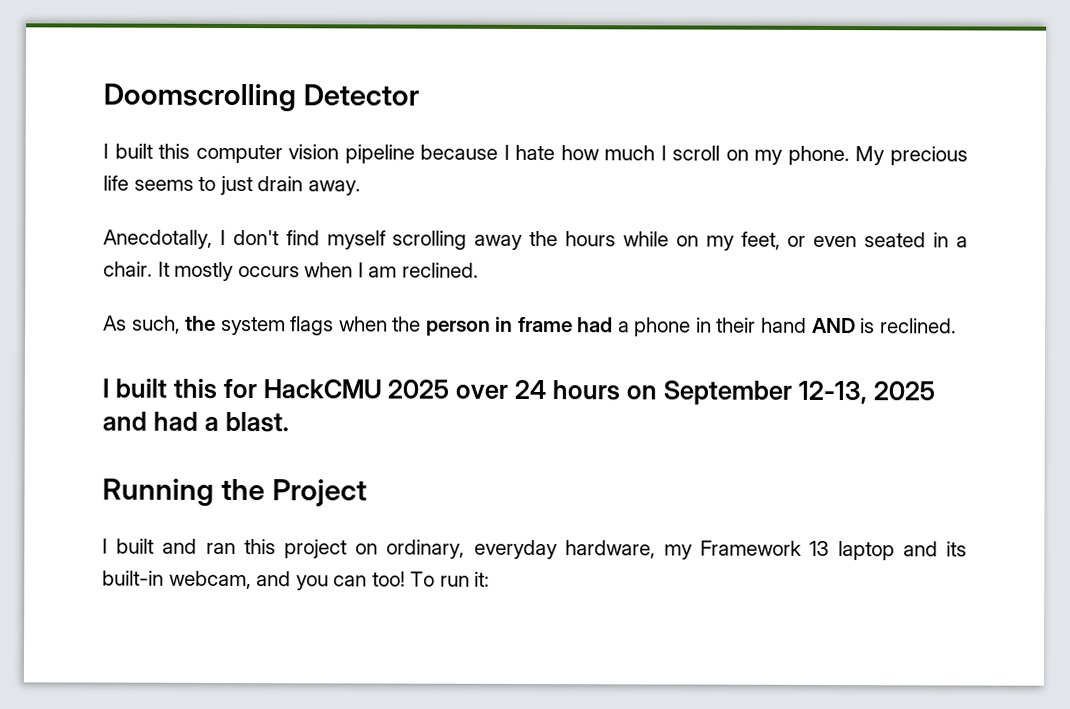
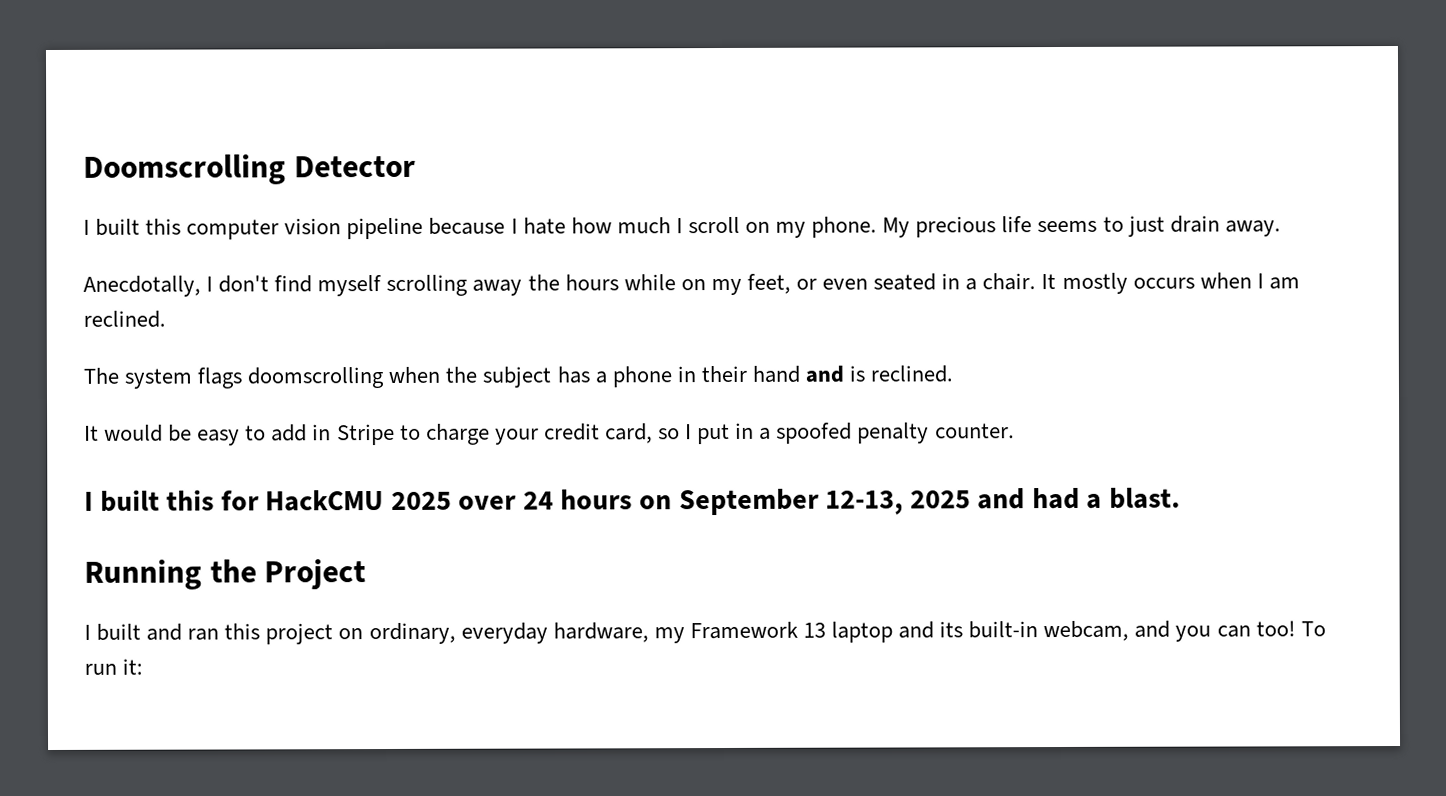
- As such, the system flags when the person in frame had a phone in their hand AND is reclined.
+ The system flags doomscrolling when the subject has a phone in their hand and is reclined.
+ It would be easy to add in Stripe to charge your credit card, so I put in a spoofed penalty counter.

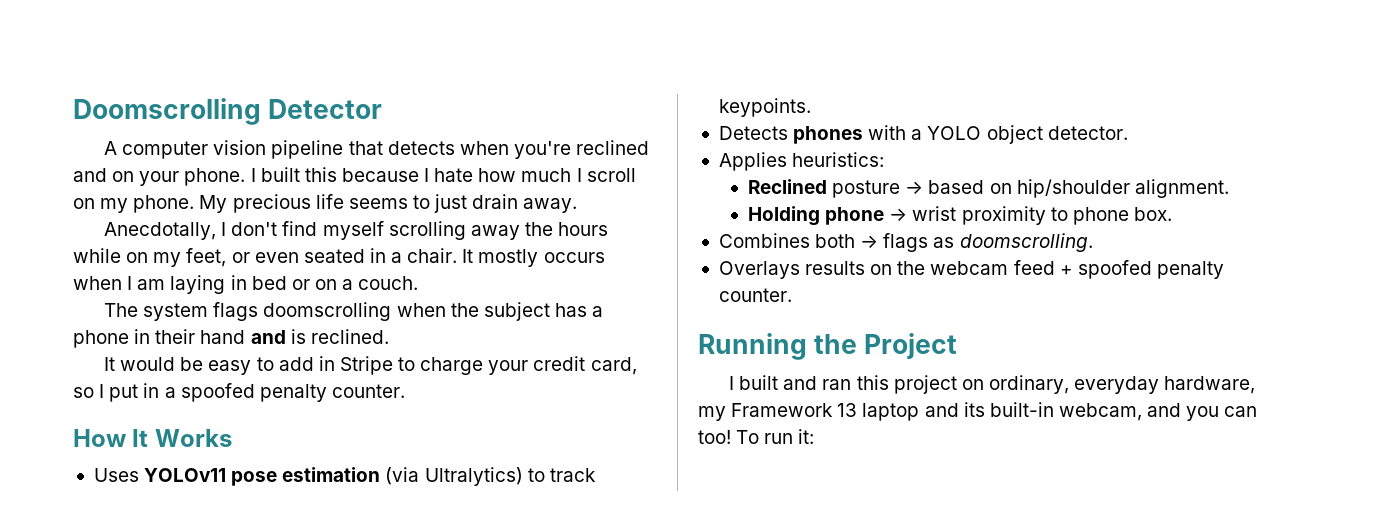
- I built this computer vision pipeline because I hate how much I scroll on my phone.
+ A computer vision pipeline that detects when you're reclined and on your phone. I built this because I hate how much I scroll on my phone.
- It mostly occurs when I am reclined.
+ It mostly occurs when I am laying in bed or on a couch.
- I built this for HackCMU 2025 over 24 hours on September 12-13, 2025 and had a blast.
+ How It Works
+ Uses YOLOv11 pose estimation (via Ultralytics) to track keypoints.
+ Detects phones with a YOLO object detector.
+ Applies heuristics:
+ Reclined posture → based on hip/shoulder alignment.
+ Holding phone → wrist proximity to phone box.
+ Combines both → flags as doomscrolling.
+ Overlays results on the webcam feed + spoofed penalty counter.

